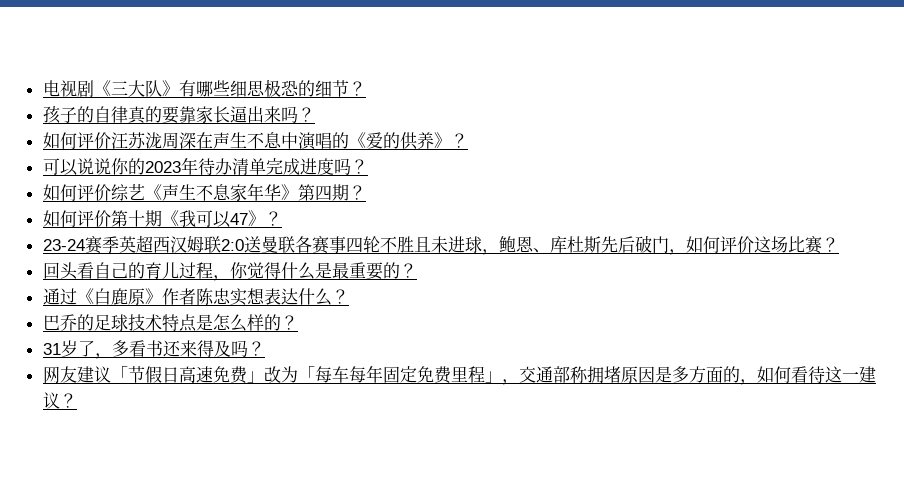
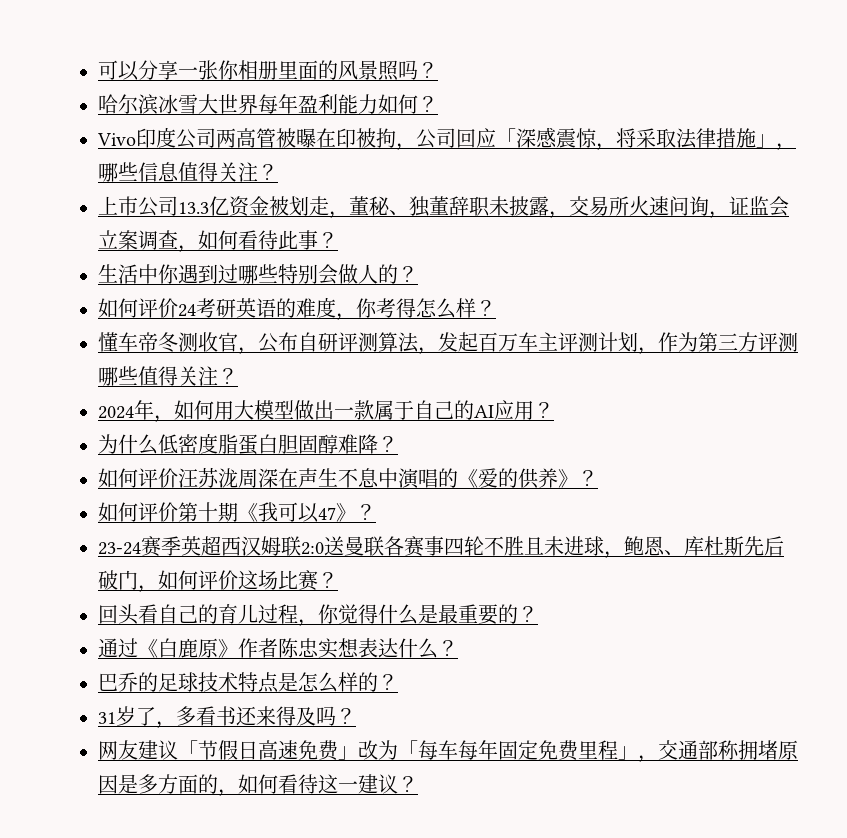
- 电视剧《三大队》有哪些细思极恐的细节？
- 孩子的自律真的要靠家长逼出来吗？
+ 可以分享一张你相册里面的风景照吗？
+ 哈尔滨冰雪大世界每年盈利能力如何？
+ Vivo印度公司两高管被曝在印被拘，公司回应「深感震惊，将采取法律措施」，哪些信息值得关注？
+ 上市公司13.3亿资金被划走，董秘、独董辞职未披露，交易所火速问询，证监会立案调查，如何看待此事？
+ 生活中你遇到过哪些特别会做人的？
+ 如何评价24考研英语的难度，你考得怎么样？
+ 懂车帝冬测收官，公布自研评测算法，发起百万车主评测计划，作为第三方评测哪些值得关注？
+ 2024年，如何用大模型做出一款属于自己的AI应用？
+ 为什么低密度脂蛋白胆固醇难降？
- 可以说说你的2023年待办清单完成进度吗？
- 如何评价综艺《声生不息家年华》第四期？

